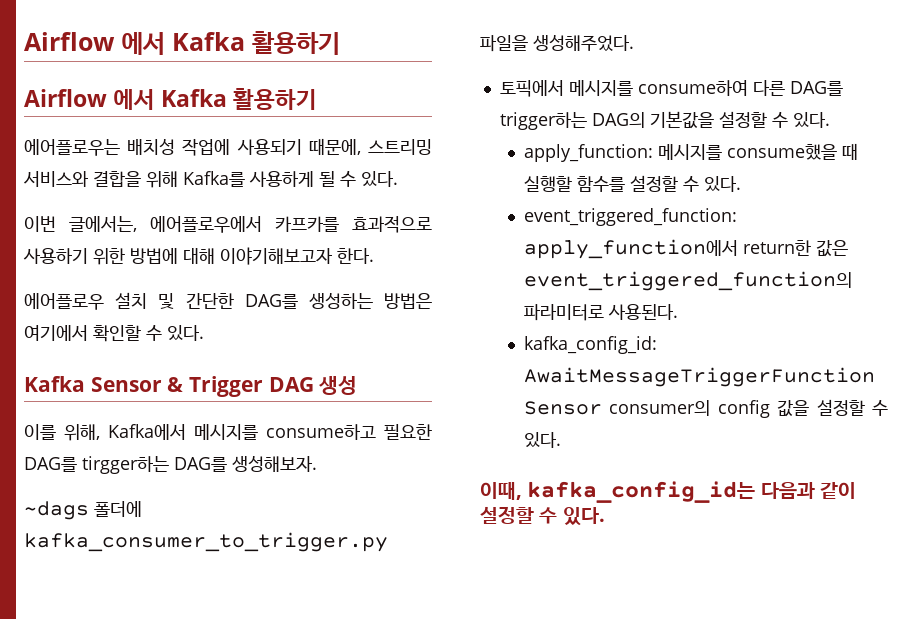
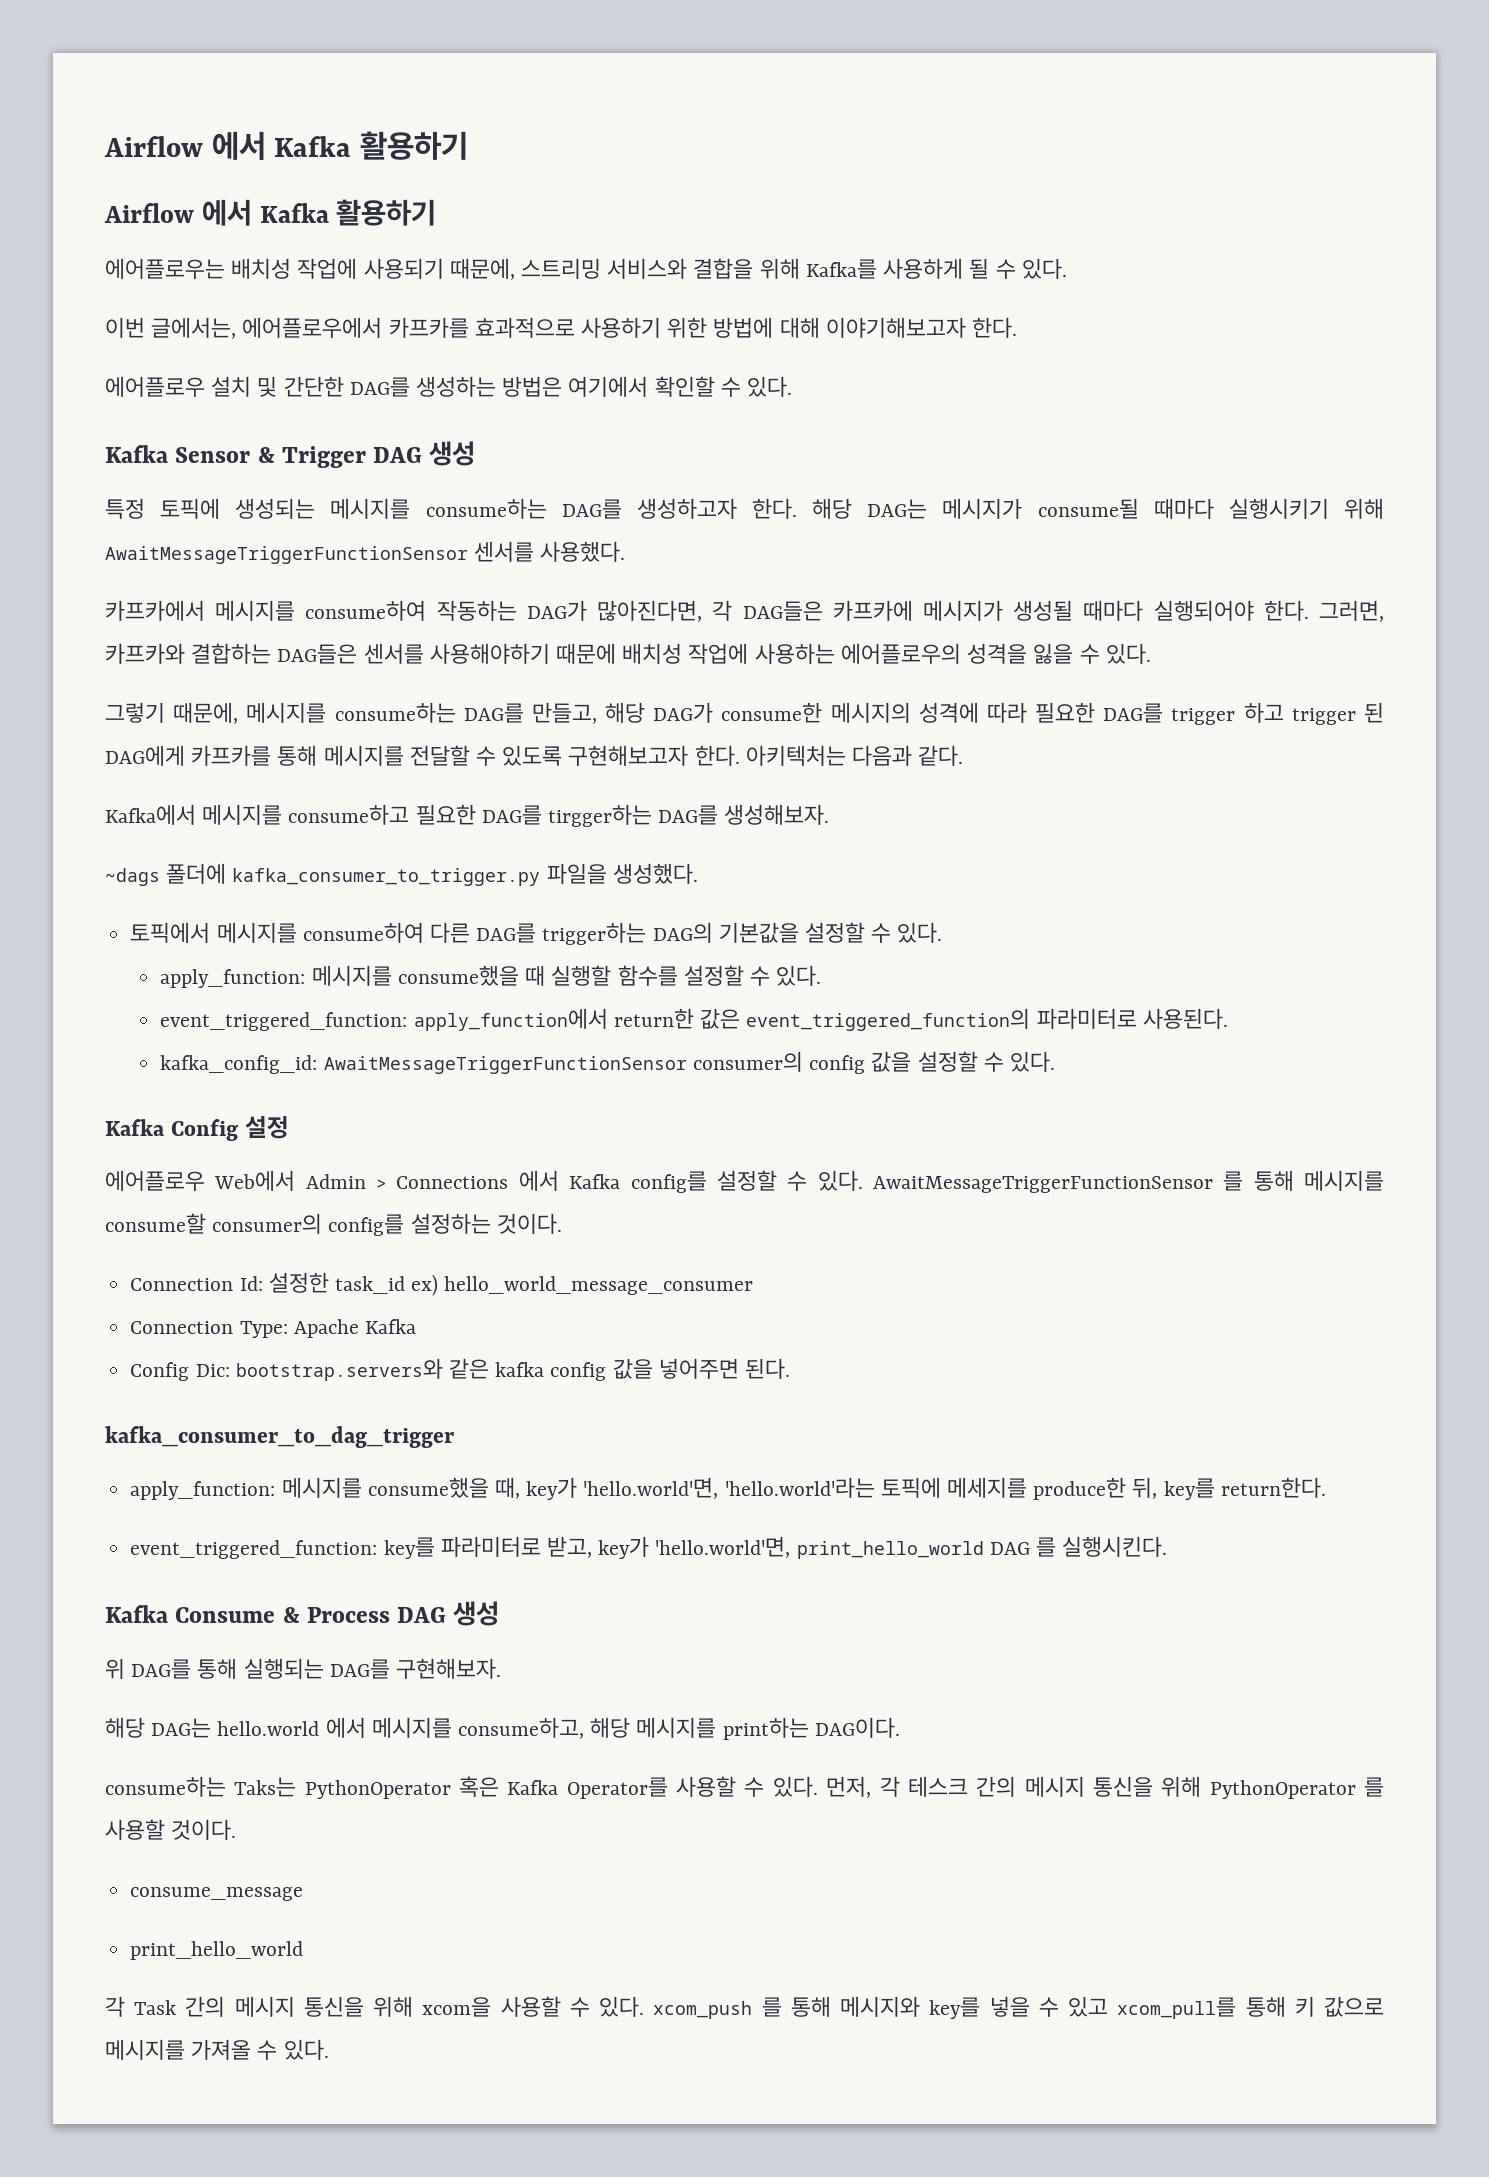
- 이를 위해, Kafka에서 메시지를 consume하고 필요한 DAG를 tirgger하는 DAG를 생성해보자.
+ 특정 토픽에 생성되는 메시지를 consume하는 DAG를 생성하고자 한다. 해당 DAG는 메시지가 consume될 때마다 실행시키기 위해 AwaitMessageTriggerFunctionSensor 센서를 사용했다.
+ 카프카에서 메시지를 consume하여 작동하는 DAG가 많아진다면, 각 DAG들은 카프카에 메시지가 생성될 때마다 실행되어야 한다. 그러면, 카프카와 결합하는 DAG들은 센서를 사용해야하기 때문에 배치성 작업에 사용하는 에어플로우의 성격을 잃을 수 있다.
+ 그렇기 때문에, 메시지를 consume하는 DAG를 만들고, 해당 DAG가 consume한 메시지의 성격에 따라 필요한 DAG를 trigger 하고 trigger 된 DAG에게 카프카를 통해 메시지를 전달할 수 있도록 구현해보고자 한다. 아키텍처는 다음과 같다.
+ Kafka에서 메시지를 consume하고 필요한 DAG를 tirgger하는 DAG를 생성해보자.
- ~dags 폴더에 kafka_consumer_to_trigger.py 파일을 생성해주었다.
+ ~dags 폴더에 kafka_consumer_to_trigger.py 파일을 생성했다.
- 이때, kafka_config_id는 다음과 같이 설정할 수 있다.
+ Kafka Config 설정
+ 에어플로우 Web에서 Admin > Connections 에서 Kafka config를 설정할 수 있다. AwaitMessageTriggerFunctionSensor 를 통해 메시지를 consume할 consumer의 config를 설정하는 것이다.
+ Connection Id: 설정한 task_id ex) hello_world_message_consumer
+ Connection Type: Apache Kafka
+ Config Dic: bootstrap.servers와 같은 kafka config 값을 넣어주면 된다.
+ kafka_consumer_to_dag_trigger
+ apply_function: 메시지를 consume했을 때, key가 'hello.world'면, 'hello.world'라는 토픽에 메세지를 produce한 뒤, key를 return한다.
+ event_triggered_function: key를 파라미터로 받고, key가 'hello.world'면, print_hello_world DAG 를 실행시킨다.
+ Kafka Consume & Process DAG 생성
+ 위 DAG를 통해 실행되는 DAG를 구현해보자.
+ 해당 DAG는 hello.world 에서 메시지를 consume하고, 해당 메시지를 print하는 DAG이다.
+ consume하는 Taks는 PythonOperator 혹은 Kafka Operator를 사용할 수 있다. 먼저, 각 테스크 간의 메시지 통신을 위해 PythonOperator 를 사용할 것이다.
+ consume_message
+ print_hello_world
+ 각 Task 간의 메시지 통신을 위해 xcom을 사용할 수 있다. xcom_push 를 통해 메시지와 key를 넣을 수 있고 xcom_pull를 통해 키 값으로 메시지를 가져올 수 있다.

